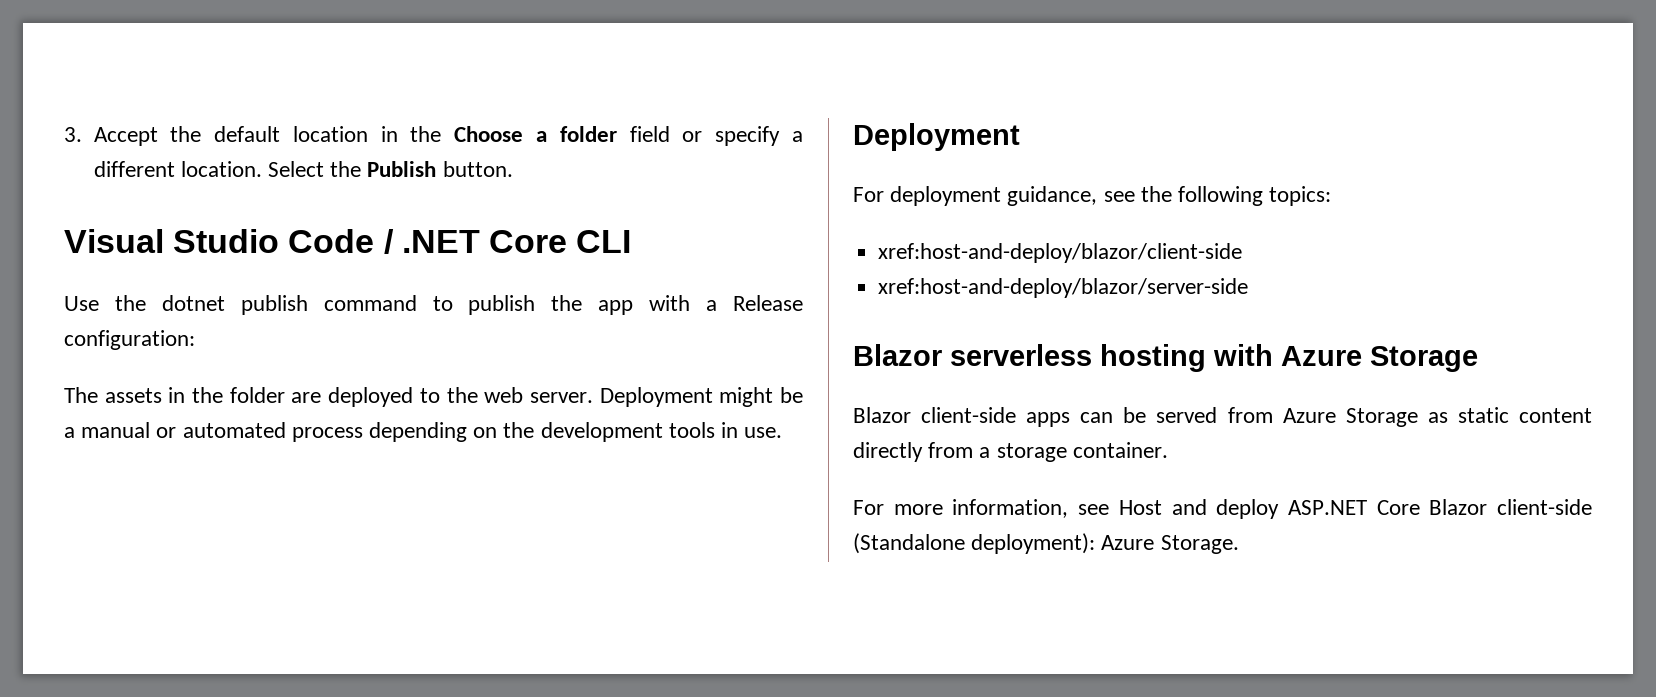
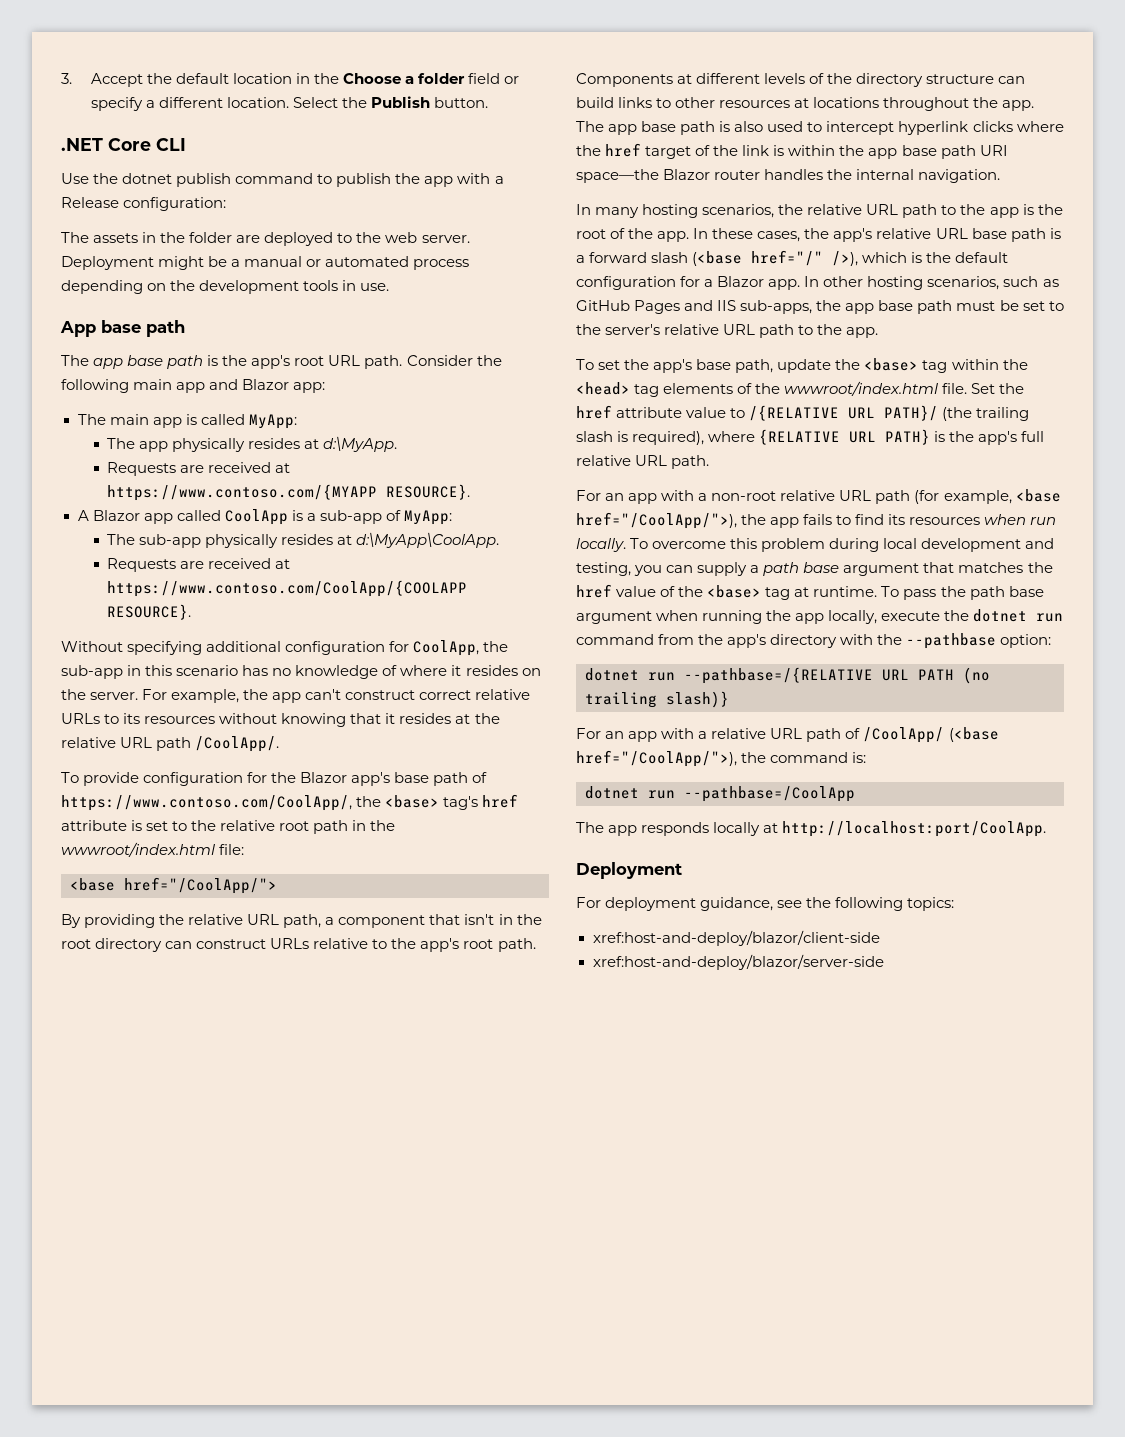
- Visual Studio Code / .NET Core CLI
+ .NET Core CLI
+ App base path
+ The app base path is the app's root URL path. Consider the following main app and Blazor app:
+ The main app is called MyApp:
+ The app physically resides at d:\MyApp.
+ Requests are received at https://www.contoso.com/{MYAPP RESOURCE}.
+ A Blazor app called CoolApp is a sub-app of MyApp:
+ The sub-app physically resides at d:\MyApp\CoolApp.
+ Requests are received at https://www.contoso.com/CoolApp/{COOLAPP RESOURCE}.
+ Without specifying additional configuration for CoolApp, the sub-app in this scenario has no knowledge of where it resides on the server. For example, the app can't construct correct relative URLs to its resources without knowing that it resides at the relative URL path /CoolApp/.
+ To provide configuration for the Blazor app's base path of https://www.contoso.com/CoolApp/, the <base> tag's href attribute is set to the relative root path in the wwwroot/index.html file:
+ <base href="/CoolApp/">
+ By providing the relative URL path, a component that isn't in the root directory can construct URLs relative to the app's root path. Components at different levels of the directory structure can build links to other resources at locations throughout the app. The app base path is also used to intercept hyperlink clicks where the href target of the link is within the app base path URI space—the Blazor router handles the internal navigation.
+ In many hosting scenarios, the relative URL path to the app is the root of the app. In these cases, the app's relative URL base path is a forward slash (<base href="/" />), which is the default configuration for a Blazor app. In other hosting scenarios, such as GitHub Pages and IIS sub-apps, the app base path must be set to the server's relative URL path to the app.
+ To set the app's base path, update the <base> tag within the <head> tag elements of the wwwroot/index.html file. Set the href attribute value to /{RELATIVE URL PATH}/ (the trailing slash is required), where {RELATIVE URL PATH} is the app's full relative URL path.
+ For an app with a non-root relative URL path (for example, <base href="/CoolApp/">), the app fails to find its resources when run locally. To overcome this problem during local development and testing, you can supply a path base argument that matches the href value of the <base> tag at runtime. To pass the path base argument when running the app locally, execute the dotnet run command from the app's directory with the --pathbase option:
+ dotnet run --pathbase=/{RELATIVE URL PATH (no trailing slash)}
+ For an app with a relative URL path of /CoolApp/ (<base href="/CoolApp/">), the command is:
+ dotnet run --pathbase=/CoolApp
+ The app responds locally at http://localhost:port/CoolApp.
- Blazor serverless hosting with Azure Storage
- Blazor client-side apps can be served from Azure Storage as static content directly from a storage container.
- For more information, see Host and deploy ASP.NET Core Blazor client-side (Standalone deployment): Azure Storage.

